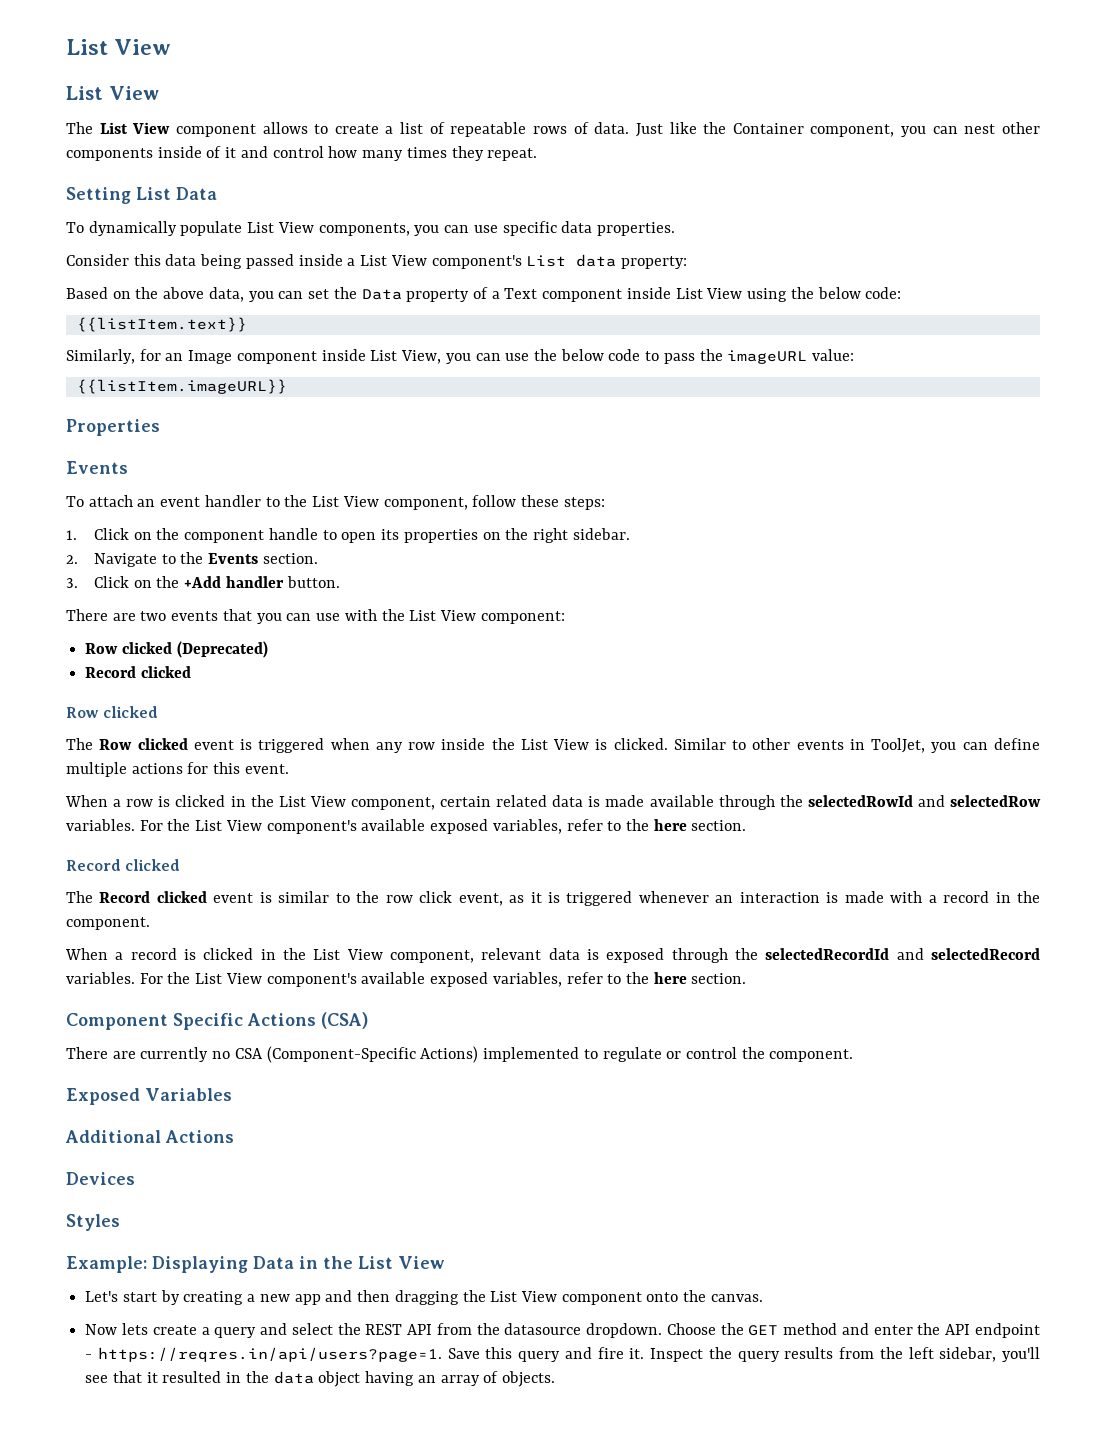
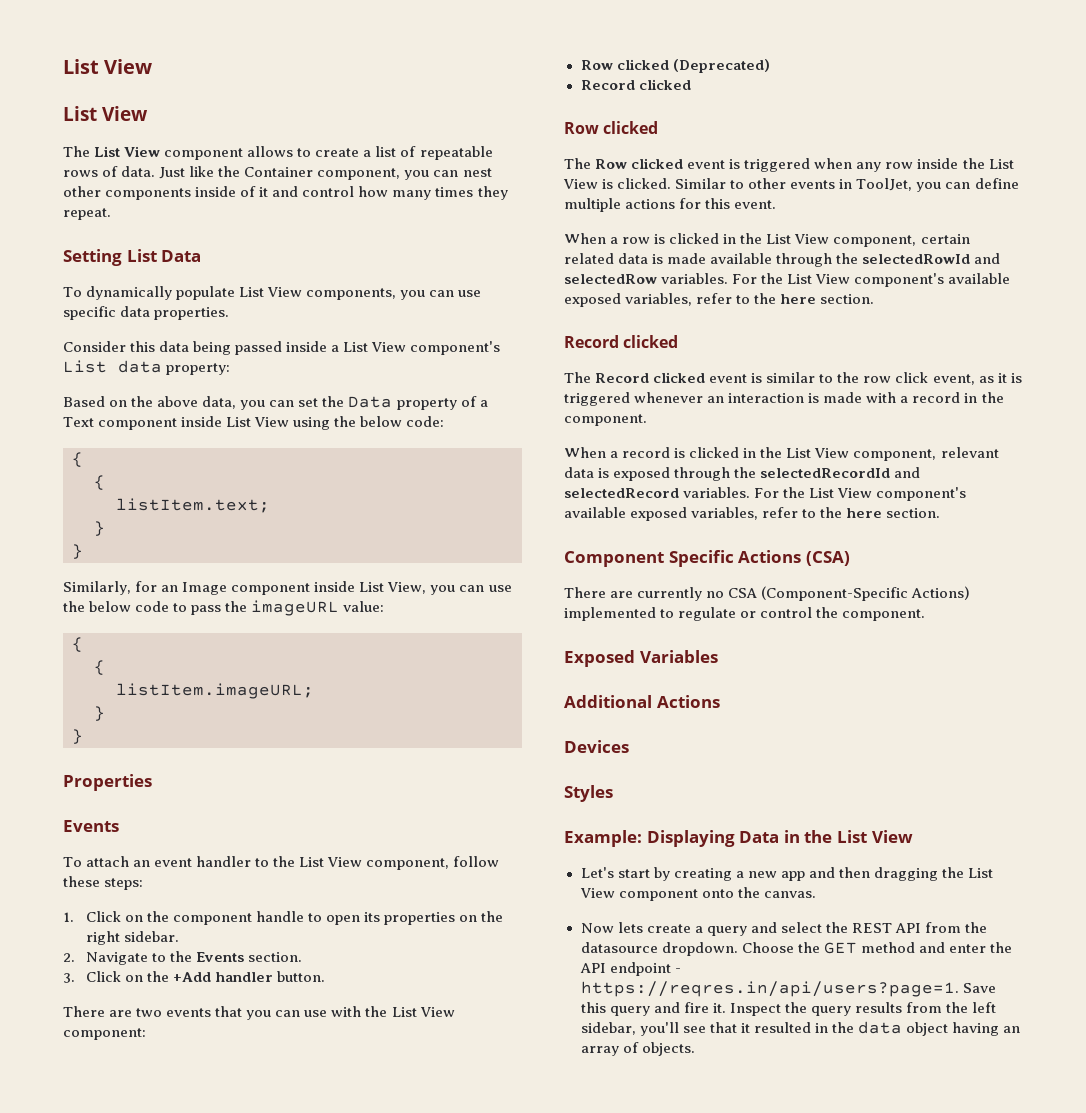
  Based on the above data, you can set the Data property of a Text component inside List View using the below code:
- {{listItem.text}}
+ {
+ {
+ listItem.text;
+ }
+ }
  Similarly, for an Image component inside List View, you can use the below code to pass the imageURL value:
- {{listItem.imageURL}}
+ {
+ {
+ listItem.imageURL;
+ }
+ }

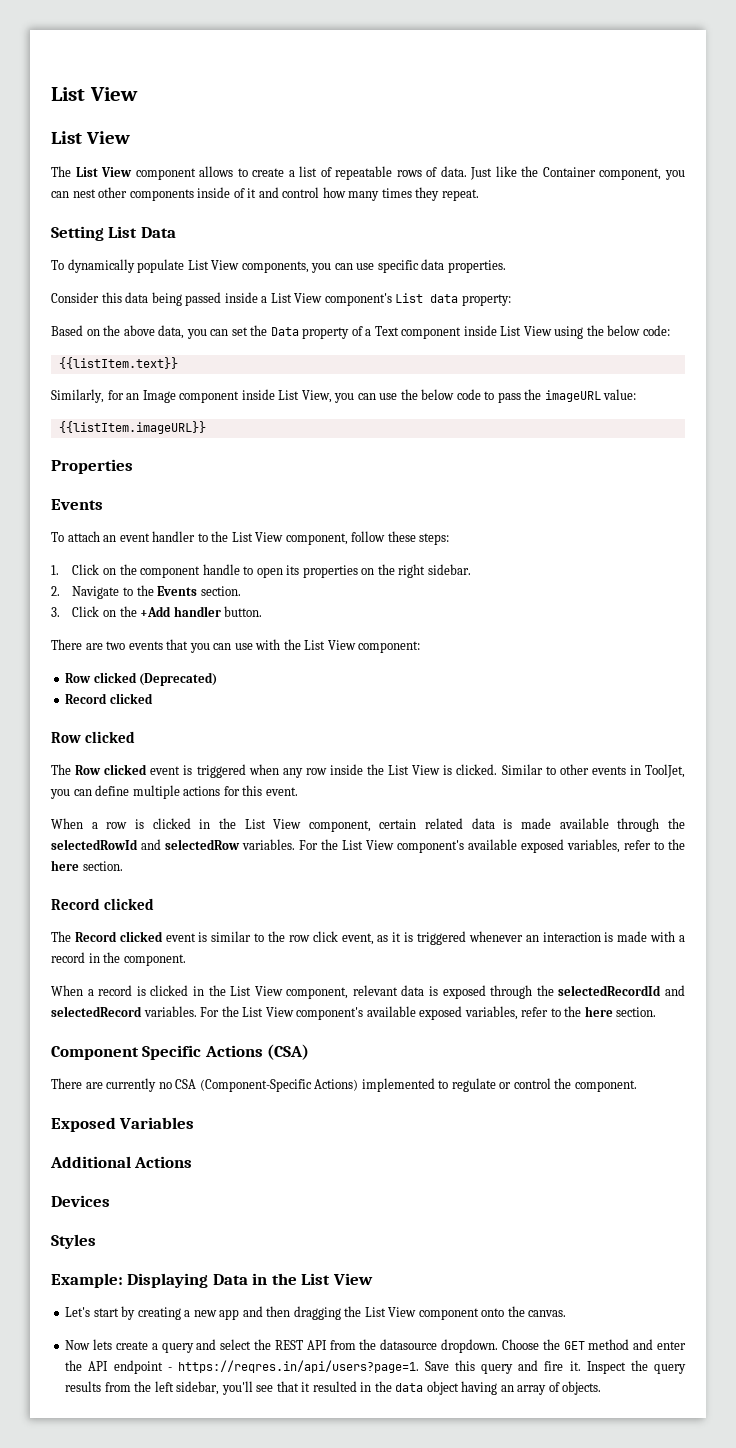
  Based on the above data, you can set the Data property of a Text component inside List View using the below code:
- {
- {
- listItem.text;
- }
- }
+ {{listItem.text}}
  Similarly, for an Image component inside List View, you can use the below code to pass the imageURL value:
- {
- {
- listItem.imageURL;
- }
- }
+ {{listItem.imageURL}}

